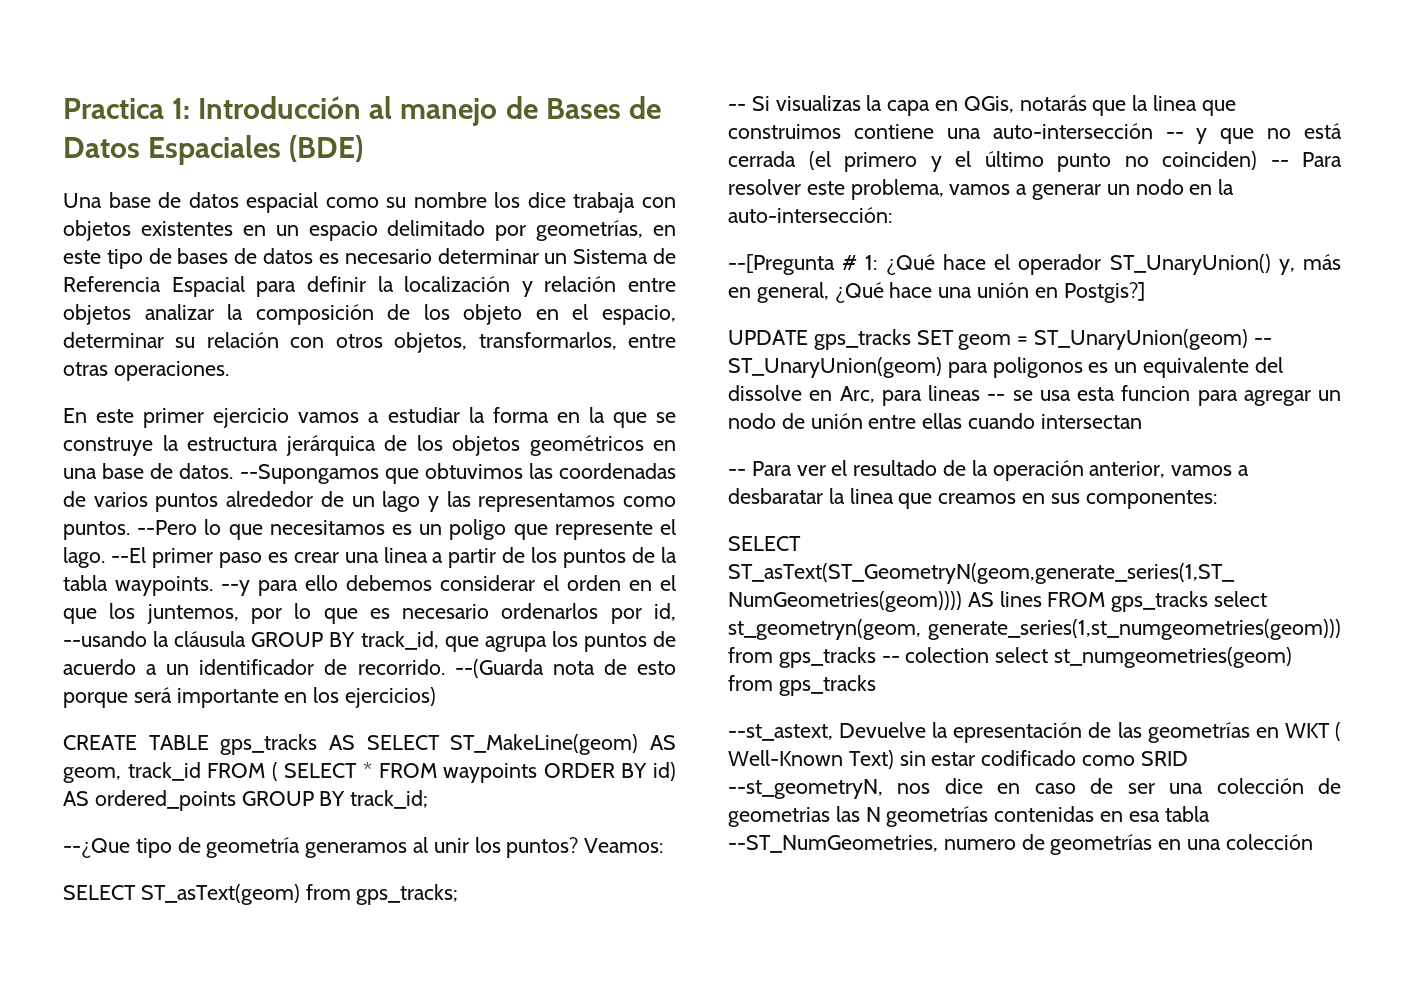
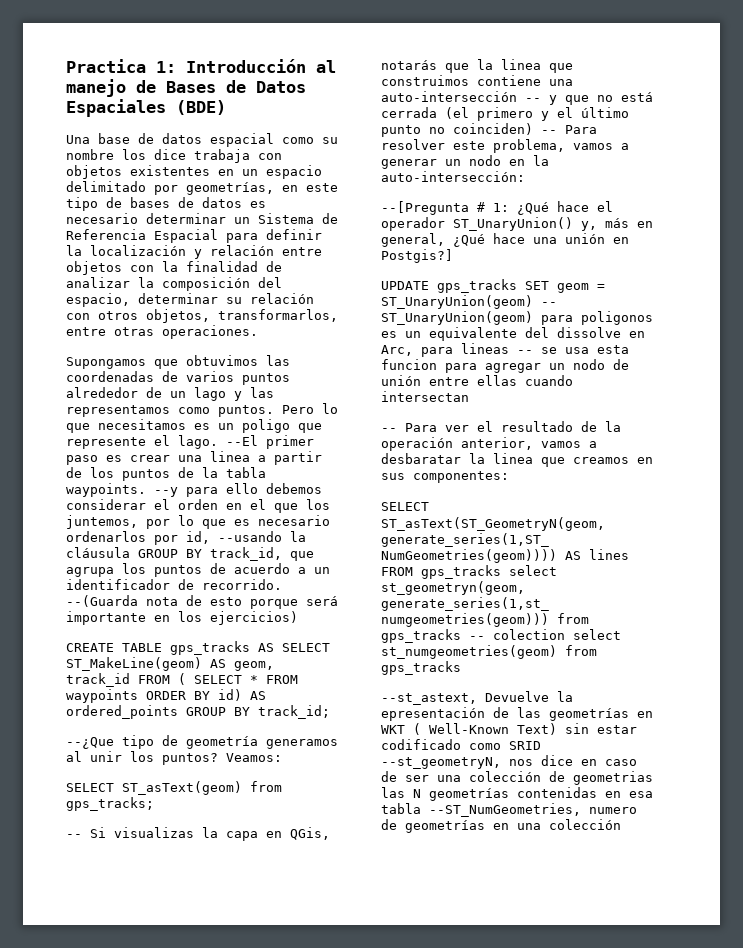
- Una base de datos espacial como su nombre los dice trabaja con objetos existentes en un espacio delimitado por geometrías, en este tipo de bases de datos es necesario determinar un Sistema de Referencia Espacial para definir la localización y relación entre objetos analizar la composición de los objeto en el espacio, determinar su relación con otros objetos, transformarlos, entre otras operaciones.
+ Una base de datos espacial como su nombre los dice trabaja con objetos existentes en un espacio delimitado por geometrías, en este tipo de bases de datos es necesario determinar un Sistema de Referencia Espacial para definir la localización y relación entre objetos con la finalidad de analizar la composición del espacio, determinar su relación con otros objetos, transformarlos, entre otras operaciones.
- En este primer ejercicio vamos a estudiar la forma en la que se construye la estructura jerárquica de los objetos geométricos en una base de datos. --Supongamos que obtuvimos las coordenadas de varios puntos alrededor de un lago y las representamos como puntos.
+ Supongamos que obtuvimos las coordenadas de varios puntos alrededor de un lago y las representamos como puntos.
- --Pero lo que necesitamos es un poligo que represente el lago.
+ Pero lo que necesitamos es un poligo que represente el lago.

